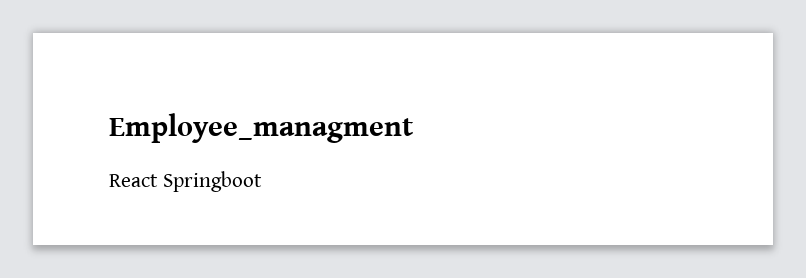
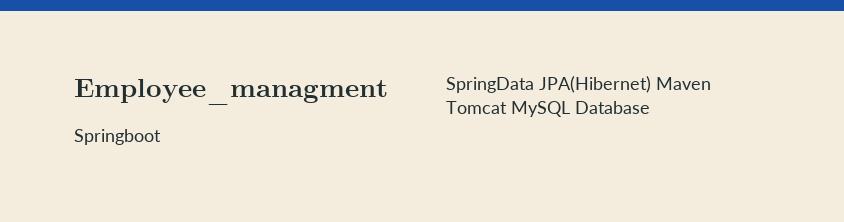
- React Springboot
+ Springboot
+ SpringData JPA(Hibernet) Maven Tomcat MySQL Database

